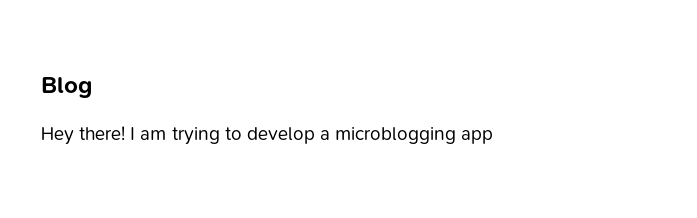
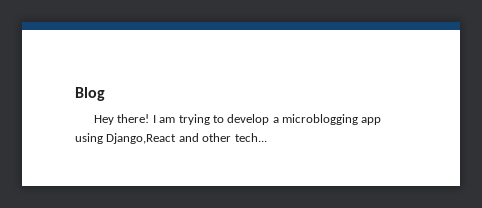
- I am trying to develop a microblogging app
+ I am trying to develop a microblogging app using Django,React and other tech...

